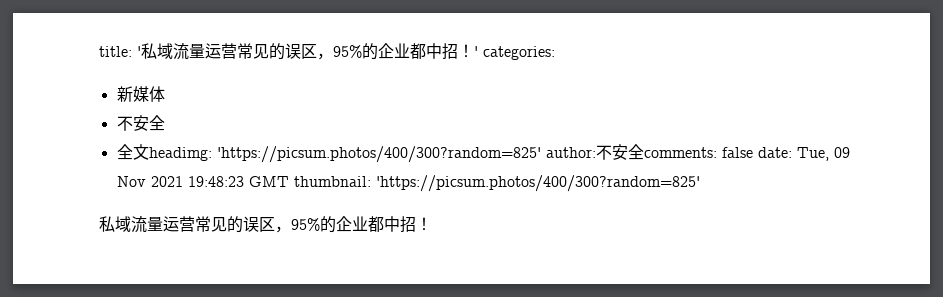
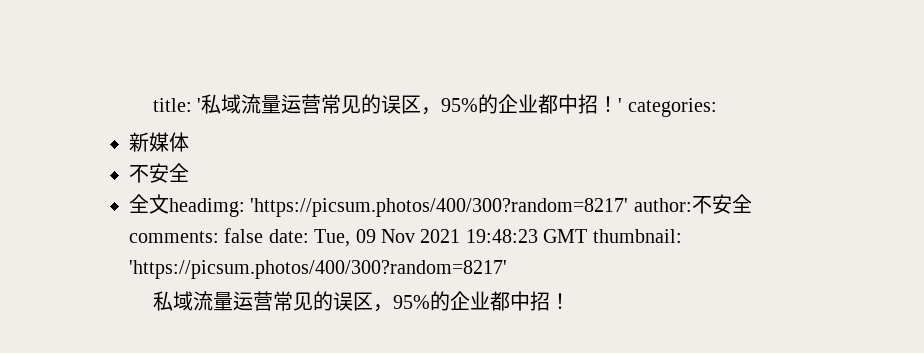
- 全文headimg: 'https://picsum.photos/400/300?random=825' author:不安全comments: false date: Tue, 09 Nov 2021 19:48:23 GMT thumbnail: 'https://picsum.photos/400/300?random=825'
+ 全文headimg: 'https://picsum.photos/400/300?random=8217' author:不安全comments: false date: Tue, 09 Nov 2021 19:48:23 GMT thumbnail: 'https://picsum.photos/400/300?random=8217'

